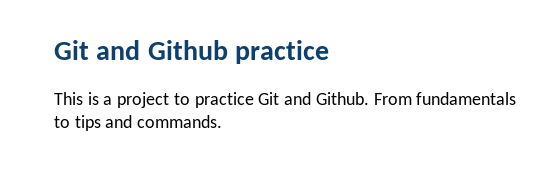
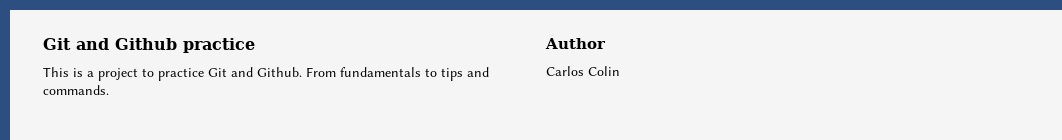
+ Author
+ Carlos Colin

